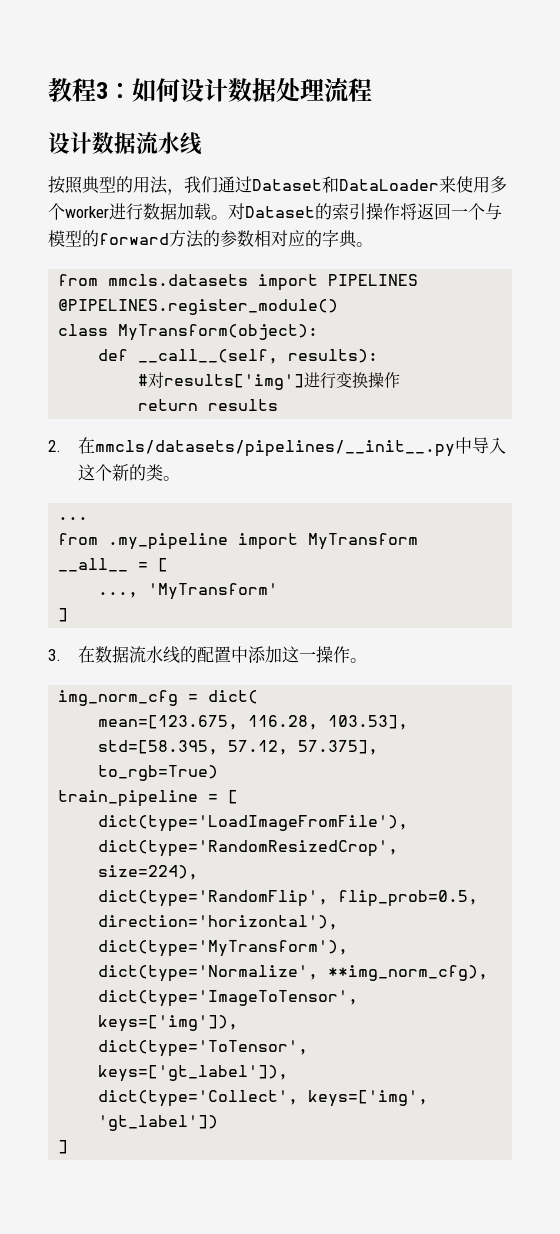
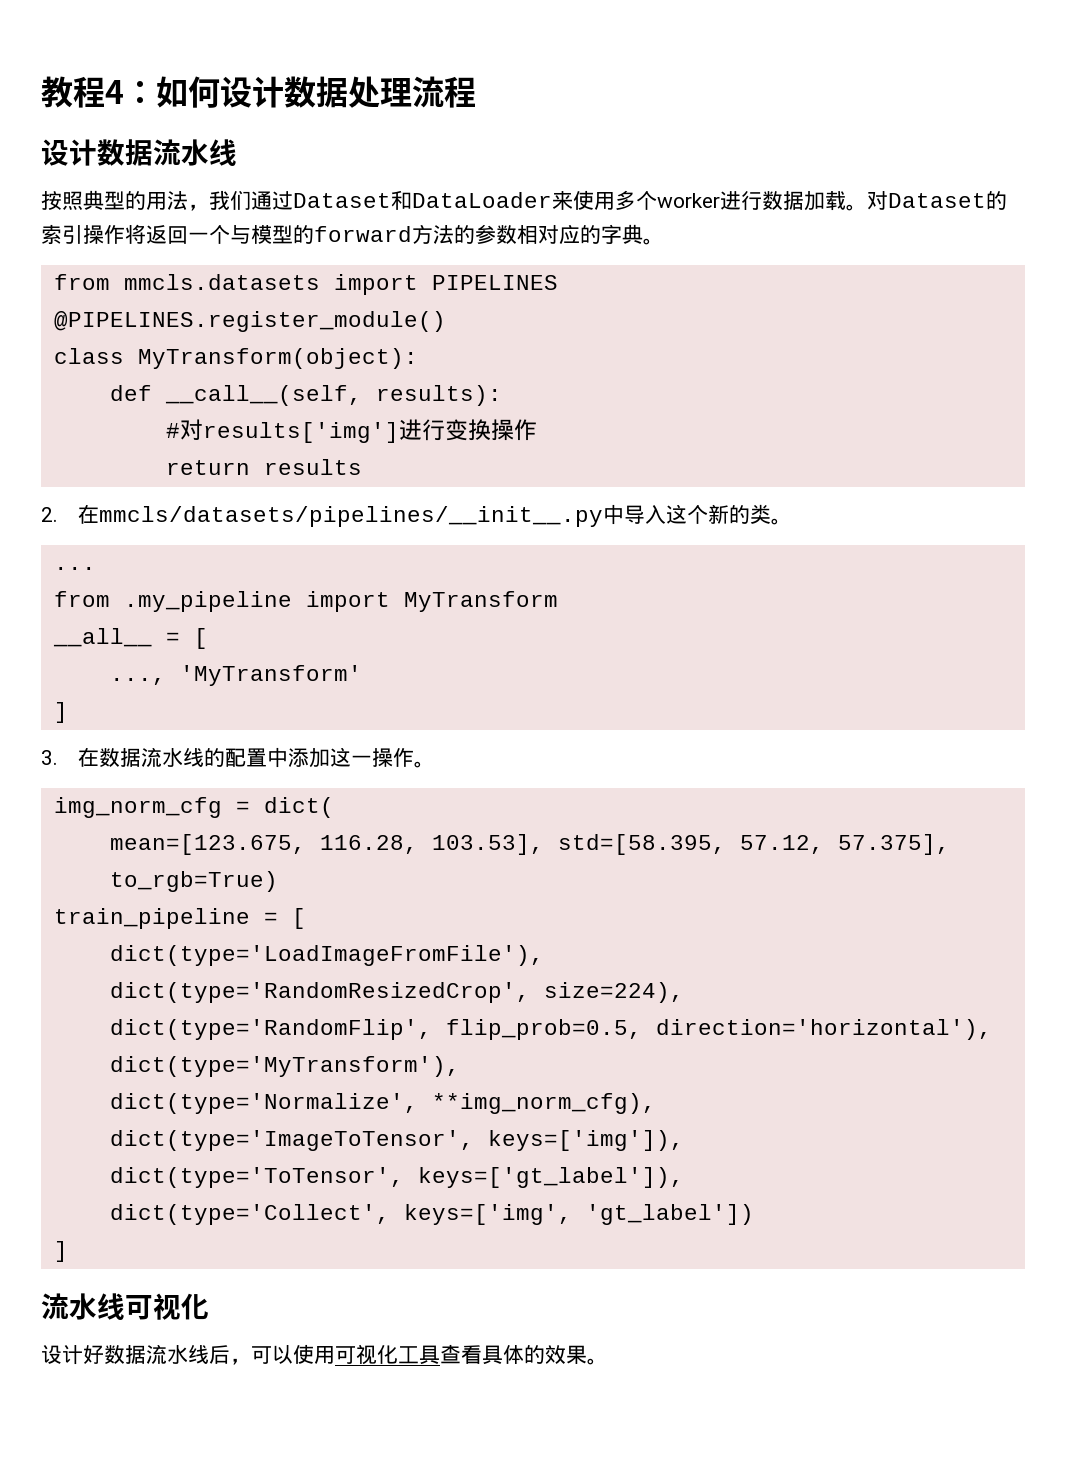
- 教程3：如何设计数据处理流程
+ 教程4：如何设计数据处理流程
+ 流水线可视化
+ 设计好数据流水线后，可以使用可视化工具查看具体的效果。

